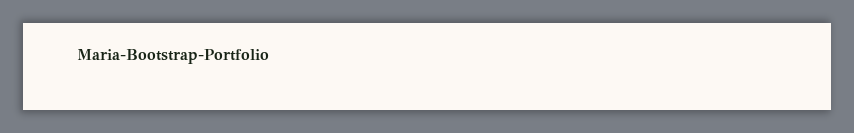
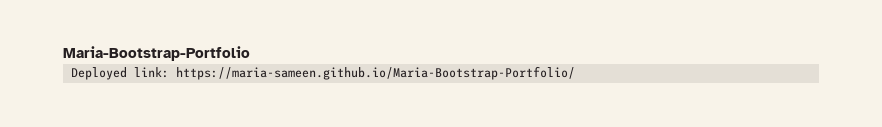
+ Deployed link: https://maria-sameen.github.io/Maria-Bootstrap-Portfolio/

